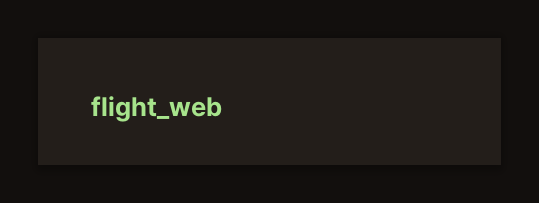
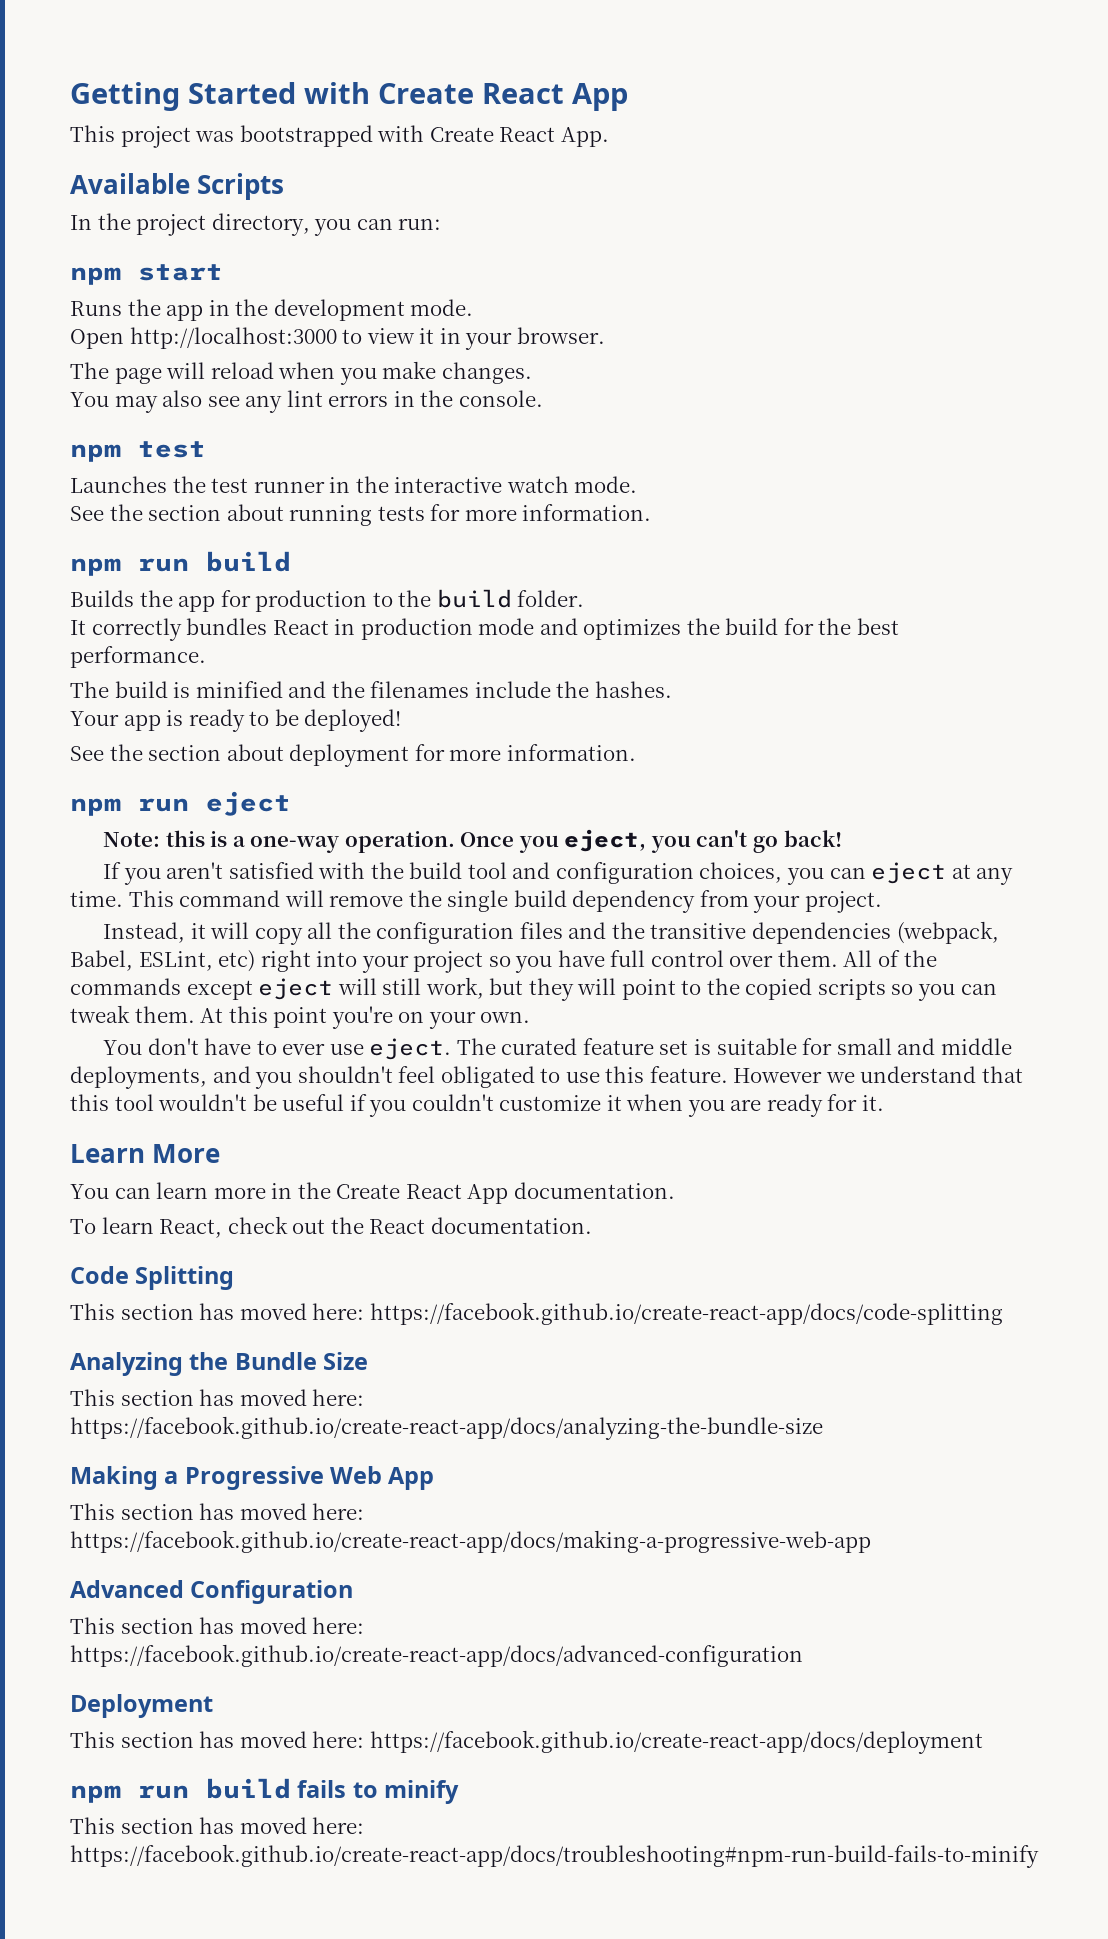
- flight_web
+ Getting Started with Create React App
+ This project was bootstrapped with Create React App.
+ Available Scripts
+ In the project directory, you can run:
+ npm start
+ Runs the app in the development mode.
+ Open http://localhost:3000 to view it in your browser.
+ The page will reload when you make changes.
+ You may also see any lint errors in the console.
+ npm test
+ Launches the test runner in the interactive watch mode.
+ See the section about running tests for more information.
+ npm run build
+ Builds the app for production to the build folder.
+ It correctly bundles React in production mode and optimizes the build for the best performance.
+ The build is minified and the filenames include the hashes.
+ Your app is ready to be deployed!
+ See the section about deployment for more information.
+ npm run eject
+ Note: this is a one-way operation. Once you eject, you can't go back!
+ If you aren't satisfied with the build tool and configuration choices, you can eject at any time. This command will remove the single build dependency from your project.
+ Instead, it will copy all the configuration files and the transitive dependencies (webpack, Babel, ESLint, etc) right into your project so you have full control over them. All of the commands except eject will still work, but they will point to the copied scripts so you can tweak them. At this point you're on your own.
+ You don't have to ever use eject. The curated feature set is suitable for small and middle deployments, and you shouldn't feel obligated to use this feature. However we understand that this tool wouldn't be useful if you couldn't customize it when you are ready for it.
+ Learn More
+ You can learn more in the Create React App documentation.
+ To learn React, check out the React documentation.
+ Code Splitting
+ This section has moved here: https://facebook.github.io/create-react-app/docs/code-splitting
+ Analyzing the Bundle Size
+ This section has moved here: https://facebook.github.io/create-react-app/docs/analyzing-the-bundle-size
+ Making a Progressive Web App
+ This section has moved here: https://facebook.github.io/create-react-app/docs/making-a-progressive-web-app
+ Advanced Configuration
+ This section has moved here: https://facebook.github.io/create-react-app/docs/advanced-configuration
+ Deployment
+ This section has moved here: https://facebook.github.io/create-react-app/docs/deployment
+ npm run build fails to minify
+ This section has moved here: https://facebook.github.io/create-react-app/docs/troubleshooting#npm-run-build-fails-to-minify

